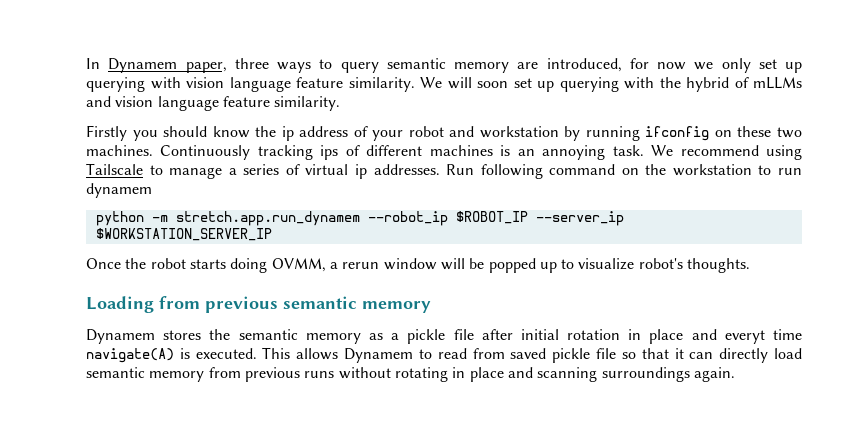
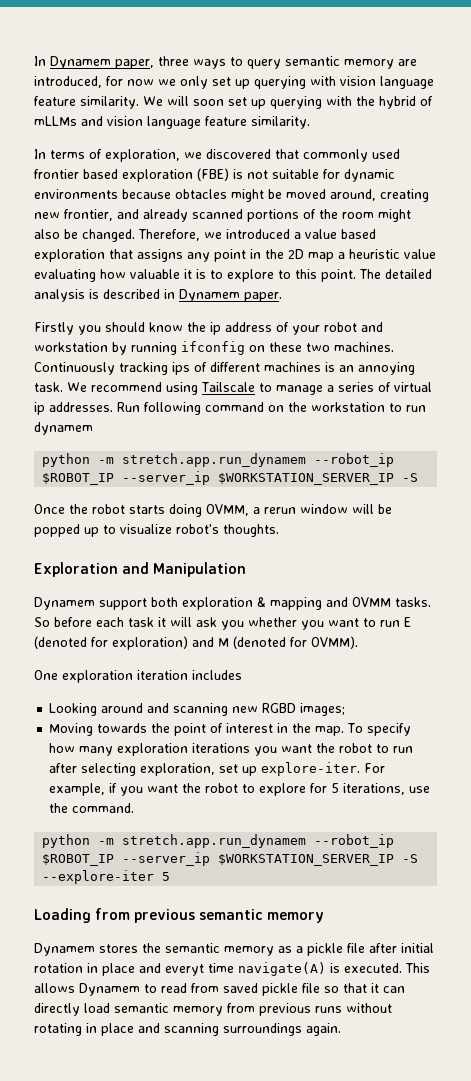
+ In terms of exploration, we discovered that commonly used frontier based exploration (FBE) is not suitable for dynamic environments because obtacles might be moved around, creating new frontier, and already scanned portions of the room might also be changed. Therefore, we introduced a value based exploration that assigns any point in the 2D map a heuristic value evaluating how valuable it is to explore to this point. The detailed analysis is described in Dynamem paper.
  Run following command on the workstation to run dynamem
- python -m stretch.app.run_dynamem --robot_ip $ROBOT_IP --server_ip $WORKSTATION_SERVER_IP
+ python -m stretch.app.run_dynamem --robot_ip $ROBOT_IP --server_ip $WORKSTATION_SERVER_IP -S
+ Exploration and Manipulation
+ Dynamem support both exploration & mapping and OVMM tasks. So before each task it will ask you whether you want to run E (denoted for exploration) and M (denoted for OVMM).
+ One exploration iteration includes
+ Looking around and scanning new RGBD images;
+ Moving towards the point of interest in the map. To specify how many exploration iterations you want the robot to run after selecting exploration, set up explore-iter. For example, if you want the robot to explore for 5 iterations, use the command.
+ python -m stretch.app.run_dynamem --robot_ip $ROBOT_IP --server_ip $WORKSTATION_SERVER_IP -S --explore-iter 5

